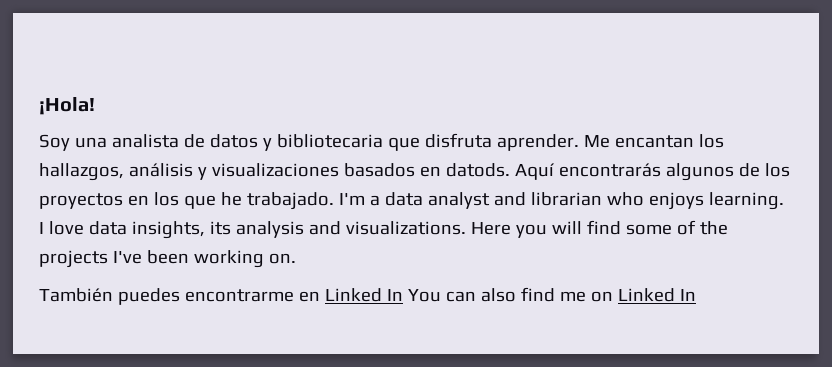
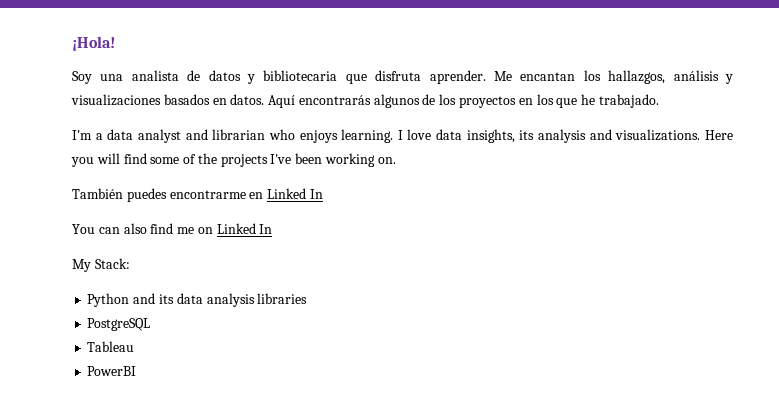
- Me encantan los hallazgos, análisis y visualizaciones basados en datods.
+ Me encantan los hallazgos, análisis y visualizaciones basados en datos.
- Aquí encontrarás algunos de los proyectos en los que he trabajado. I'm a data analyst and librarian who enjoys learning.
+ Aquí encontrarás algunos de los proyectos en los que he trabajado.
+ I'm a data analyst and librarian who enjoys learning.
- También puedes encontrarme en Linked In You can also find me on Linked In
+ También puedes encontrarme en Linked In
+ You can also find me on Linked In
+ My Stack:
+ Python and its data analysis libraries
+ PostgreSQL
+ Tableau
+ PowerBI

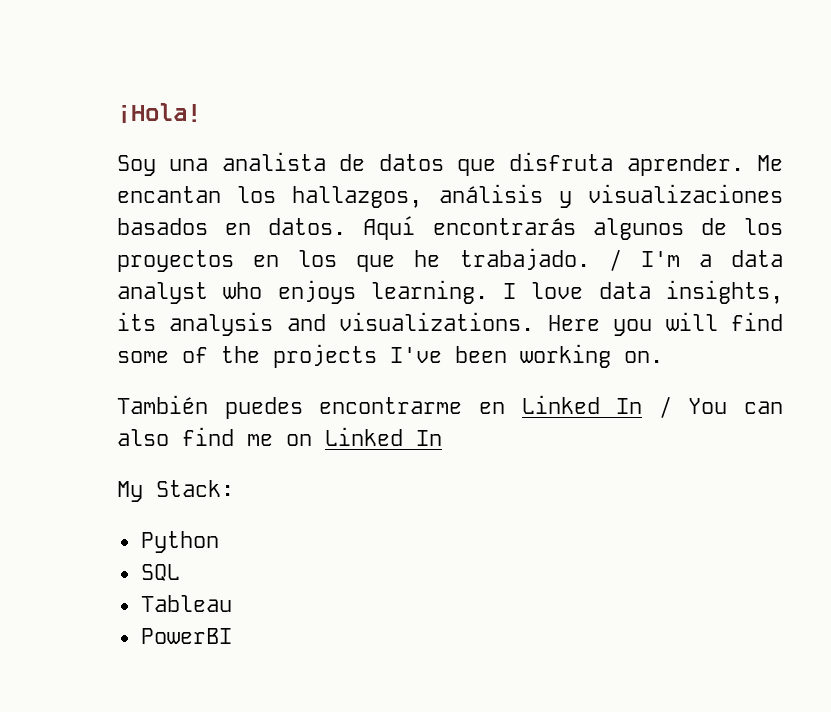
- Soy una analista de datos y bibliotecaria que disfruta aprender.
+ Soy una analista de datos que disfruta aprender.
- Aquí encontrarás algunos de los proyectos en los que he trabajado.
- I'm a data analyst and librarian who enjoys learning.
+ Aquí encontrarás algunos de los proyectos en los que he trabajado. / I'm a data analyst who enjoys learning.
- También puedes encontrarme en Linked In
- You can also find me on Linked In
+ También puedes encontrarme en Linked In / You can also find me on Linked In
- Python and its data analysis libraries
- PostgreSQL
+ Python
+ SQL

